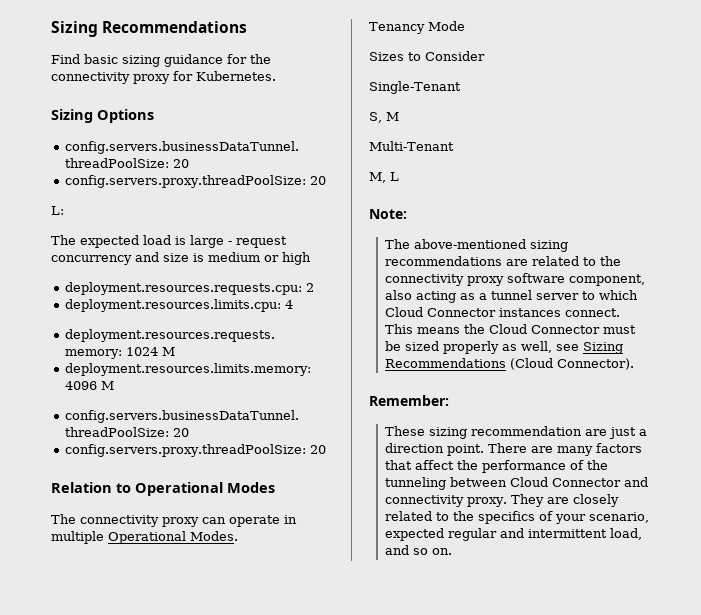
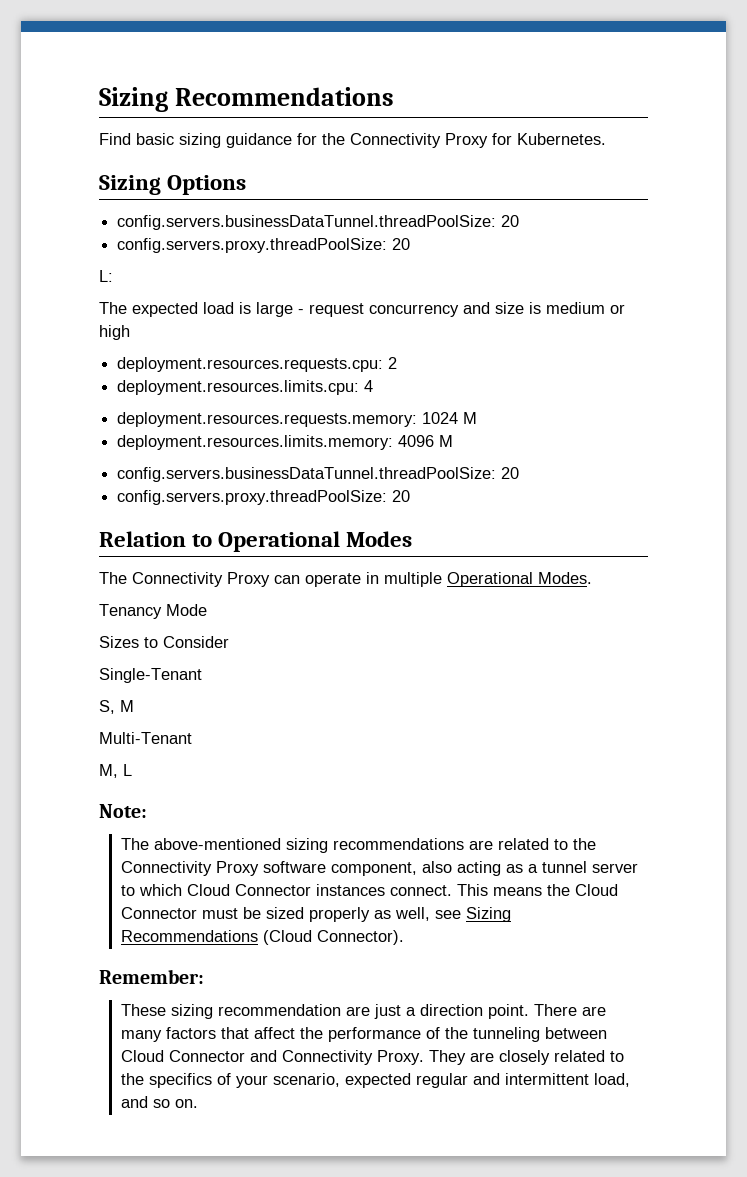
- Find basic sizing guidance for the connectivity proxy for Kubernetes.
+ Find basic sizing guidance for the Connectivity Proxy for Kubernetes.
- The connectivity proxy can operate in multiple Operational Modes.
+ The Connectivity Proxy can operate in multiple Operational Modes.
- The above-mentioned sizing recommendations are related to the connectivity proxy software component, also acting as a tunnel server to which Cloud Connector instances connect.
+ The above-mentioned sizing recommendations are related to the Connectivity Proxy software component, also acting as a tunnel server to which Cloud Connector instances connect.
- There are many factors that affect the performance of the tunneling between Cloud Connector and connectivity proxy.
+ There are many factors that affect the performance of the tunneling between Cloud Connector and Connectivity Proxy.

